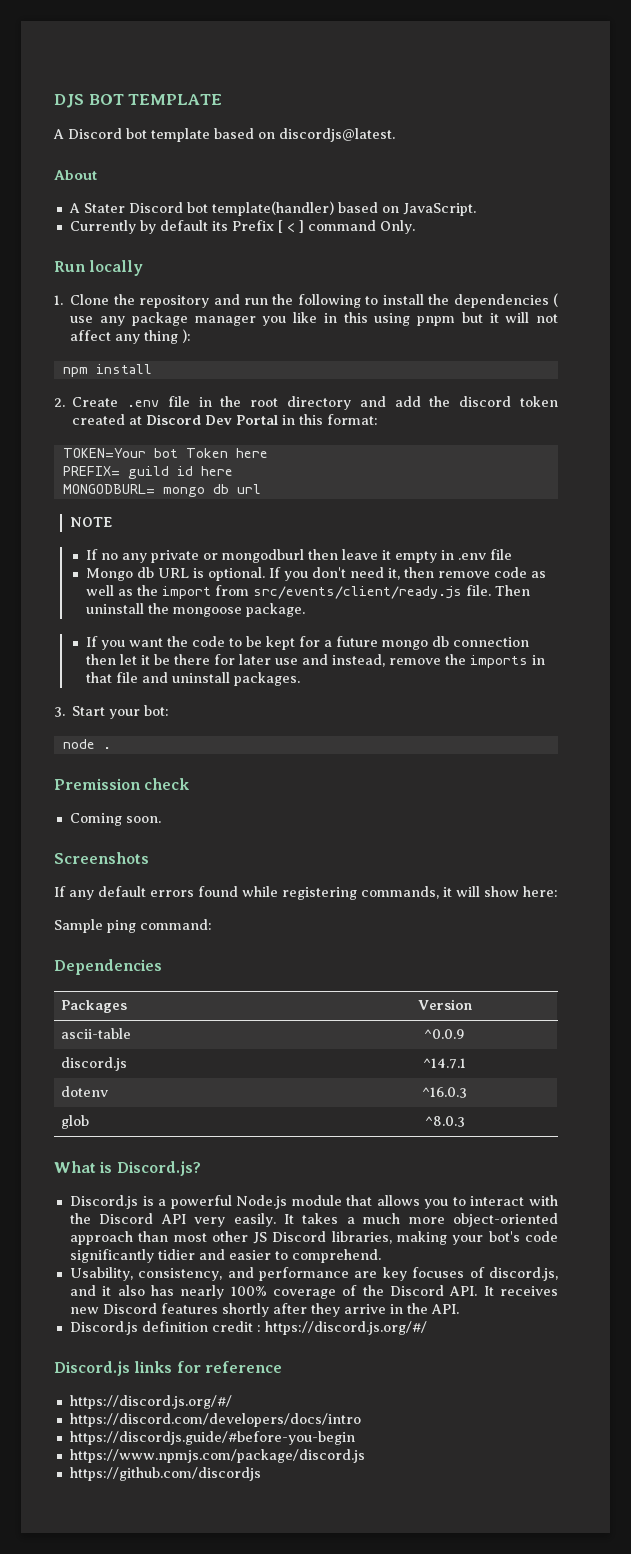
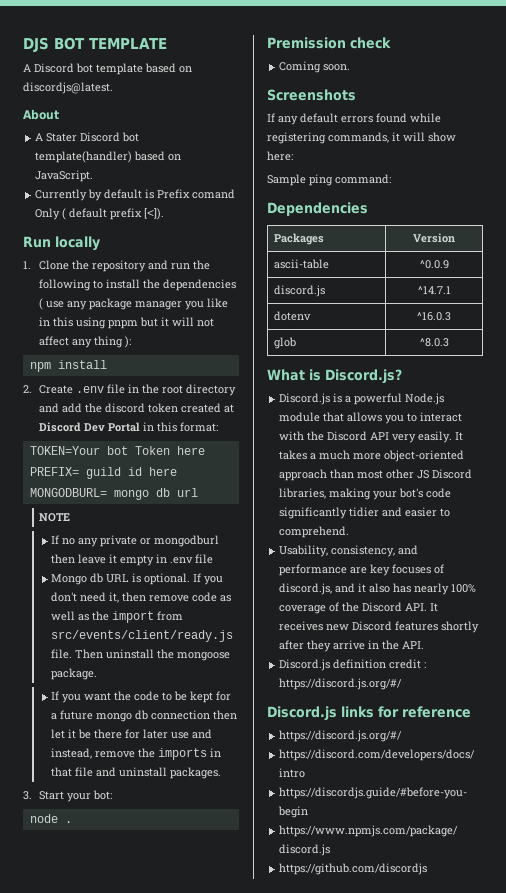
- Currently by default its Prefix [ < ] command Only.
+ Currently by default is Prefix comand Only ( default prefix [<]).

